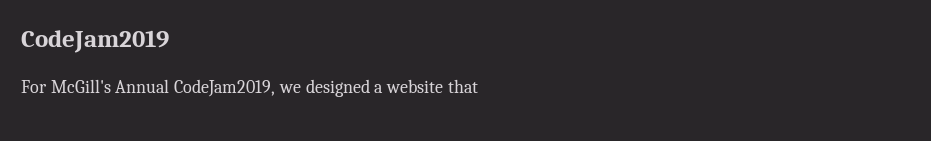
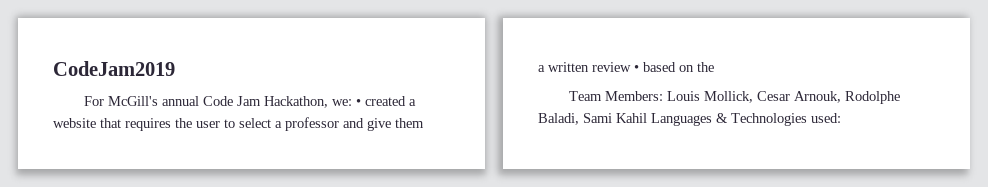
- For McGill's Annual CodeJam2019, we designed a website that
+ For McGill's annual Code Jam Hackathon, we: • created a website that requires the user to select a professor and give them a written review • based on the
+ Team Members: Louis Mollick, Cesar Arnouk, Rodolphe Baladi, Sami Kahil Languages & Technologies used:

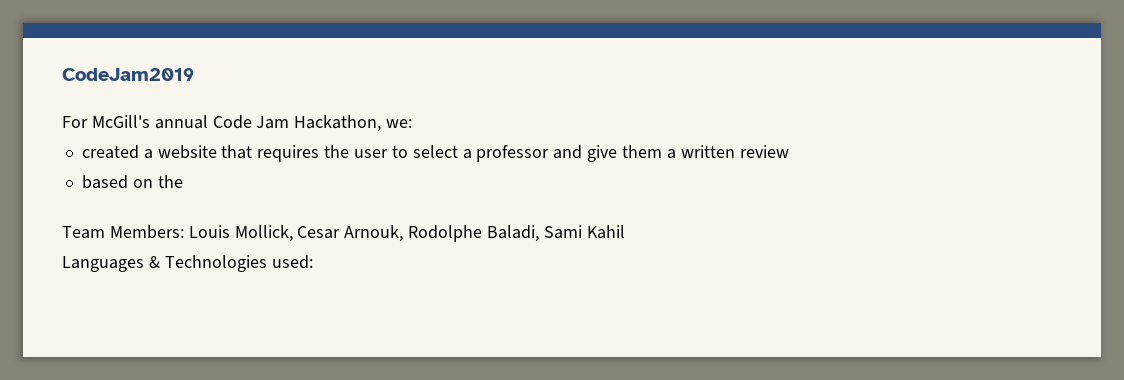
- For McGill's annual Code Jam Hackathon, we: • created a website that requires the user to select a professor and give them a written review • based on the
+ For McGill's annual Code Jam Hackathon, we:
+ created a website that requires the user to select a professor and give them a written review
+ based on the
- Team Members: Louis Mollick, Cesar Arnouk, Rodolphe Baladi, Sami Kahil Languages & Technologies used:
+ Team Members: Louis Mollick, Cesar Arnouk, Rodolphe Baladi, Sami Kahil
+ Languages & Technologies used:

